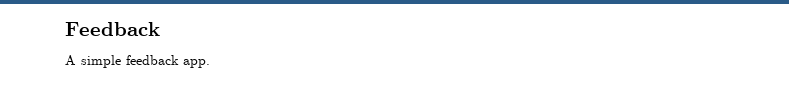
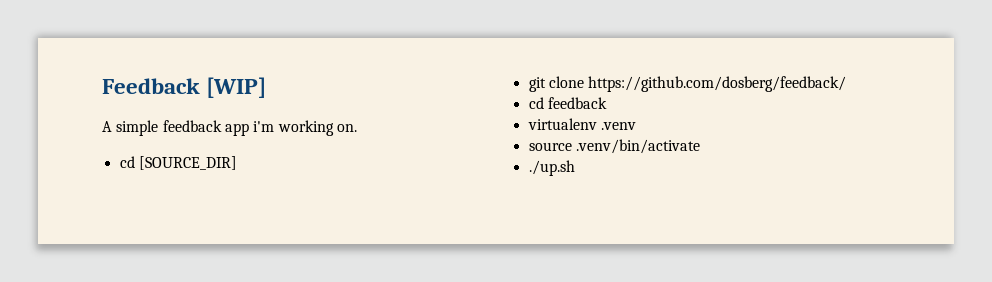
- Feedback
+ Feedback [WIP]
- A simple feedback app.
+ A simple feedback app i'm working on.
+ cd [SOURCE_DIR]
+ git clone https://github.com/dosberg/feedback/
+ cd feedback
+ virtualenv .venv
+ source .venv/bin/activate
+ ./up.sh

